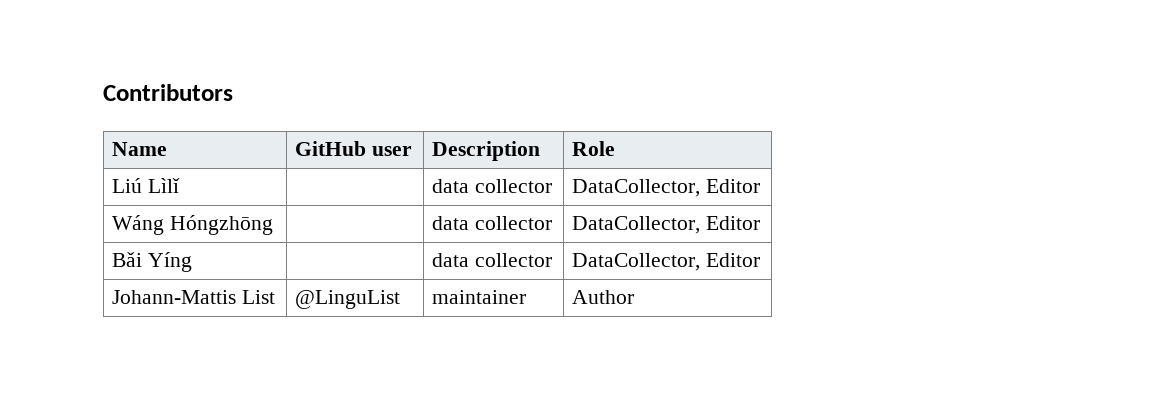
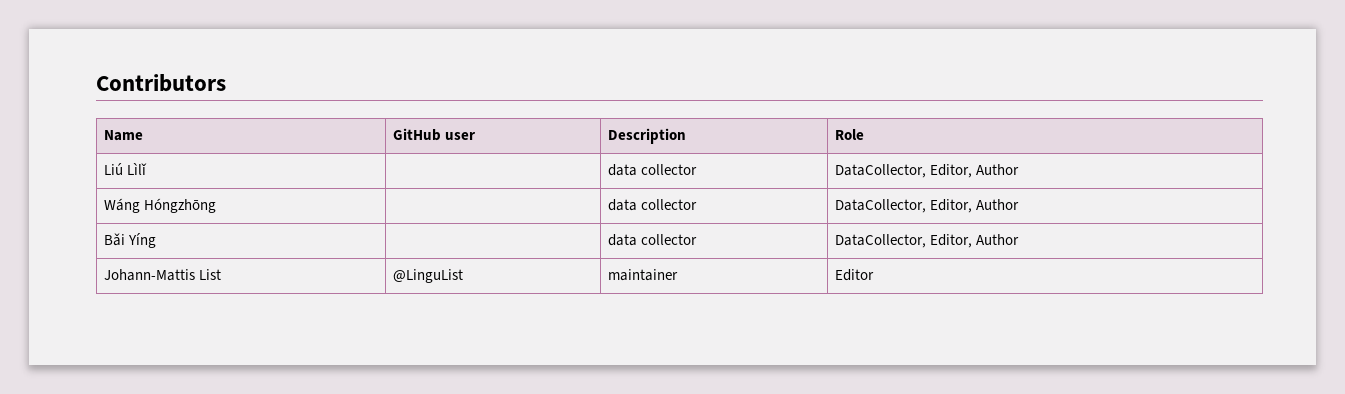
- Liú Lìlǐ | | data collector | DataCollector, Editor
+ Liú Lìlǐ | | data collector | DataCollector, Editor, Author
- Wáng Hóngzhōng | | data collector | DataCollector, Editor
+ Wáng Hóngzhōng | | data collector | DataCollector, Editor, Author
- Bǎi Yíng | | data collector | DataCollector, Editor
+ Bǎi Yíng | | data collector | DataCollector, Editor, Author
- Johann-Mattis List | @LinguList | maintainer | Author
+ Johann-Mattis List | @LinguList | maintainer | Editor

